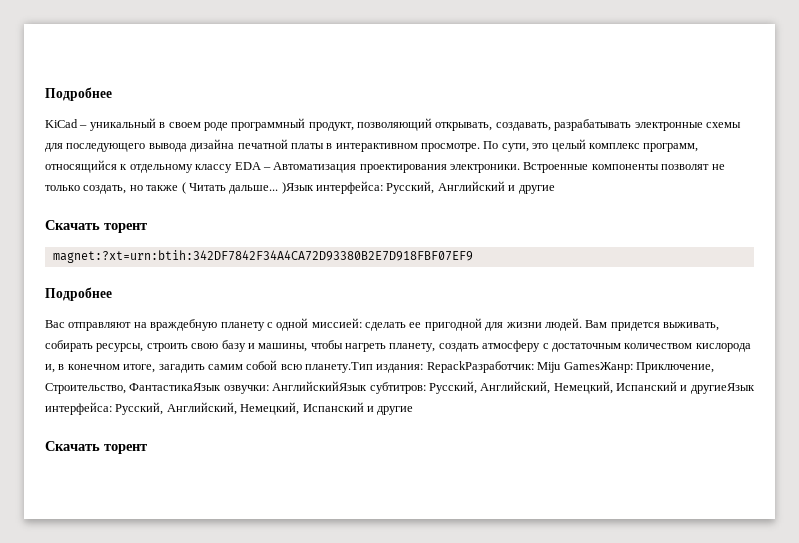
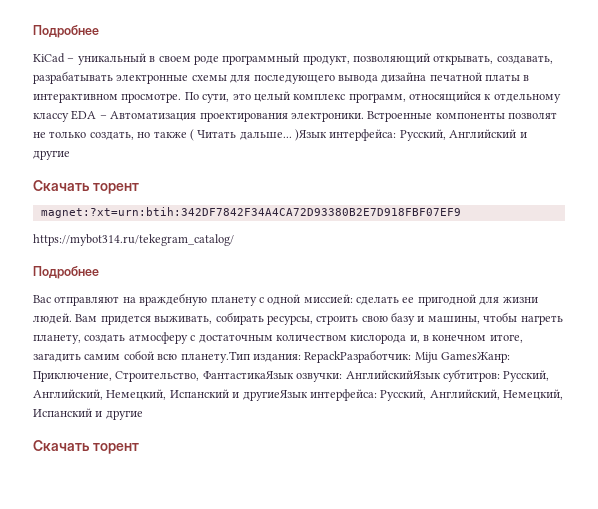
+ https://mybot314.ru/tekegram_catalog/

